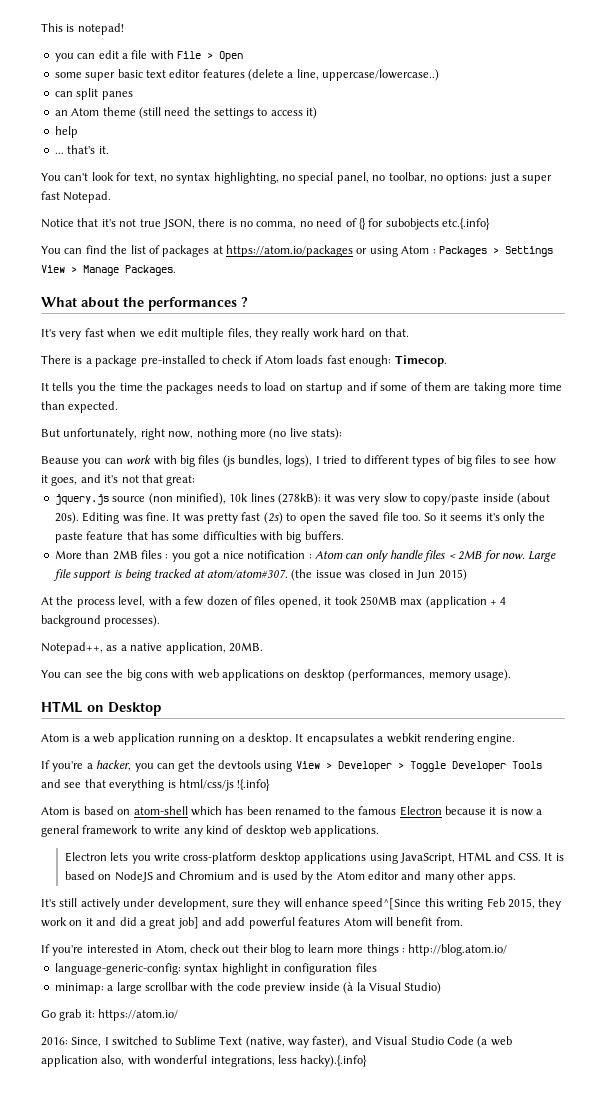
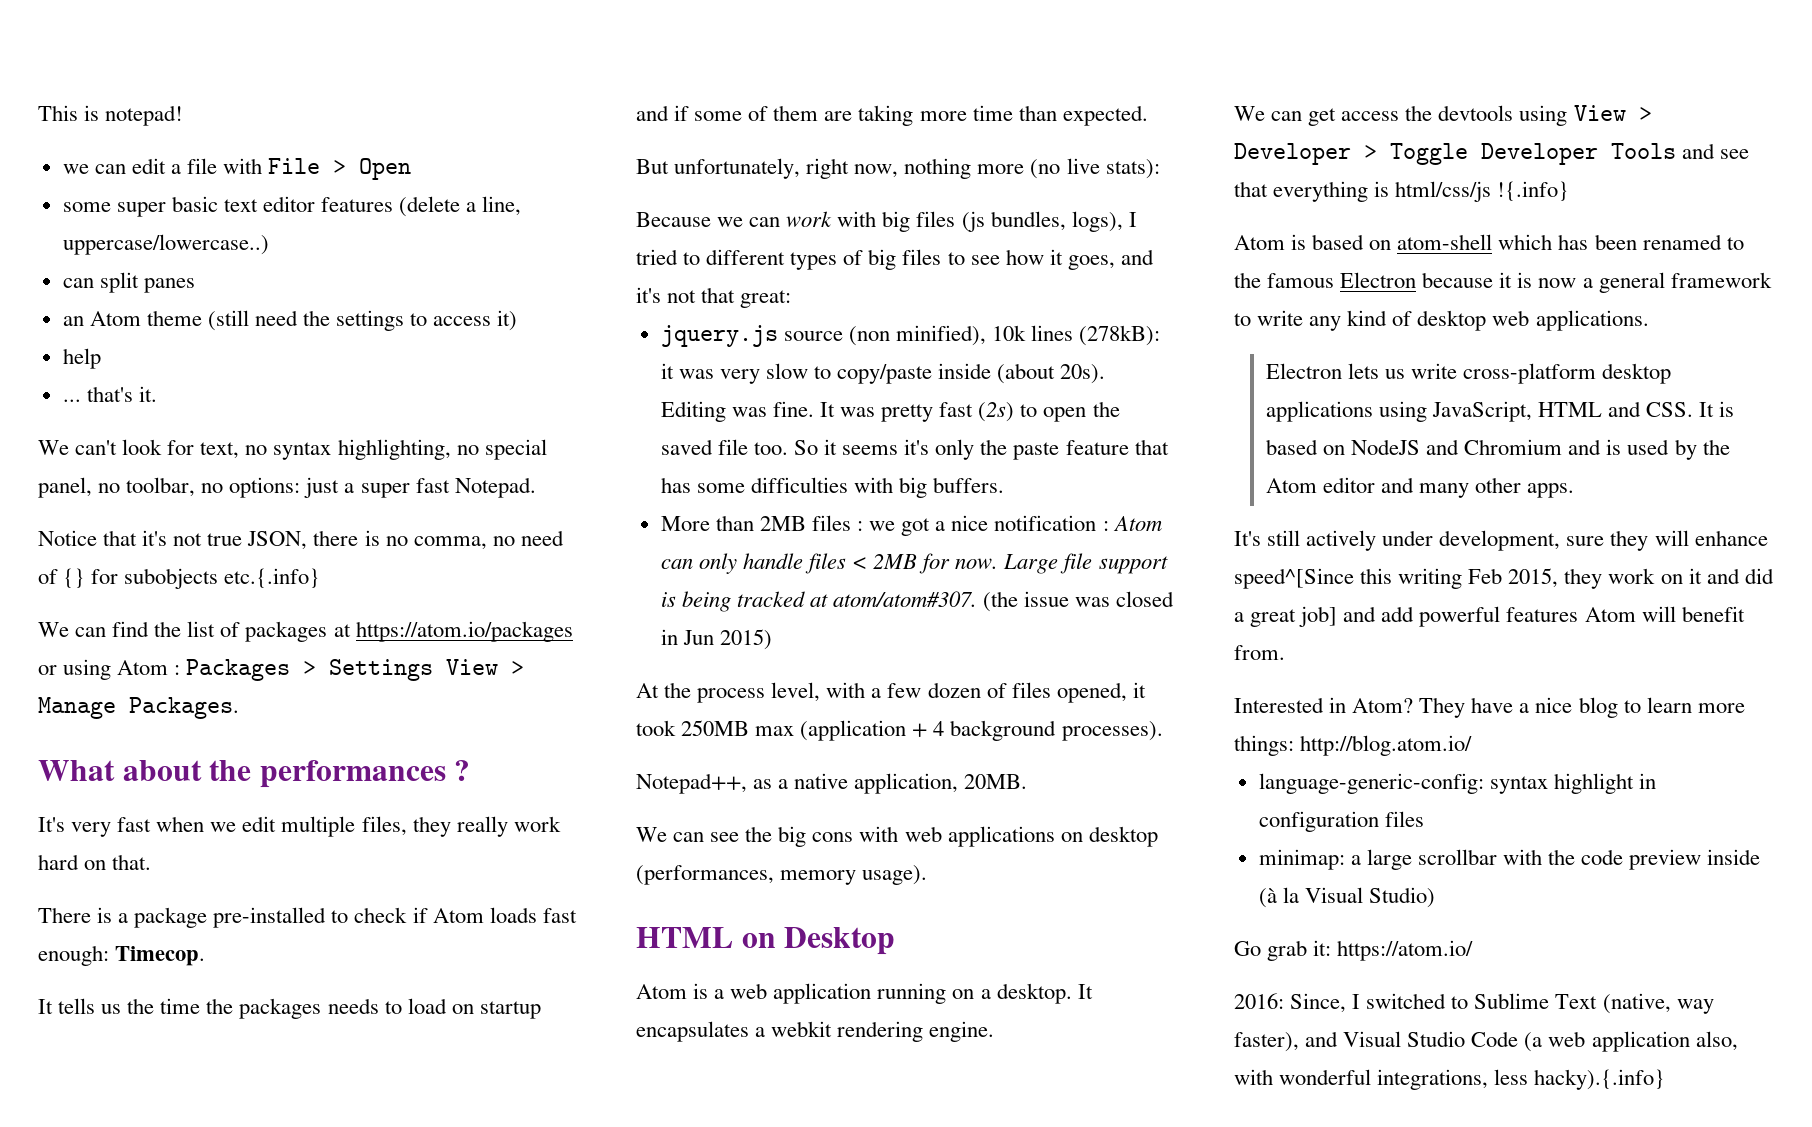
- you can edit a file with File > Open
+ we can edit a file with File > Open
- You can't look for text, no syntax highlighting, no special panel, no toolbar, no options: just a super fast Notepad.
+ We can't look for text, no syntax highlighting, no special panel, no toolbar, no options: just a super fast Notepad.
- You can find the list of packages at https://atom.io/packages or using Atom : Packages > Settings View > Manage Packages.
+ We can find the list of packages at https://atom.io/packages or using Atom : Packages > Settings View > Manage Packages.
- It tells you the time the packages needs to load on startup and if some of them are taking more time than expected.
+ It tells us the time the packages needs to load on startup and if some of them are taking more time than expected.
- Beause you can work with big files (js bundles, logs), I tried to different types of big files to see how it goes, and it's not that great:
+ Because we can work with big files (js bundles, logs), I tried to different types of big files to see how it goes, and it's not that great:
- More than 2MB files : you got a nice notification : Atom can only handle files < 2MB for now.
+ More than 2MB files : we got a nice notification : Atom can only handle files < 2MB for now.
- You can see the big cons with web applications on desktop (performances, memory usage).
+ We can see the big cons with web applications on desktop (performances, memory usage).
- If you're a hacker, you can get the devtools using View > Developer > Toggle Developer Tools and see that everything is html/css/js !{.info}
+ We can get access the devtools using View > Developer > Toggle Developer Tools and see that everything is html/css/js !{.info}
- Electron lets you write cross-platform desktop applications using JavaScript, HTML and CSS. It is based on NodeJS and Chromium and is used by the Atom editor and many other apps.
+ Electron lets us write cross-platform desktop applications using JavaScript, HTML and CSS. It is based on NodeJS and Chromium and is used by the Atom editor and many other apps.
- If you're interested in Atom, check out their blog to learn more things : http://blog.atom.io/
+ Interested in Atom? They have a nice blog to learn more things: http://blog.atom.io/

